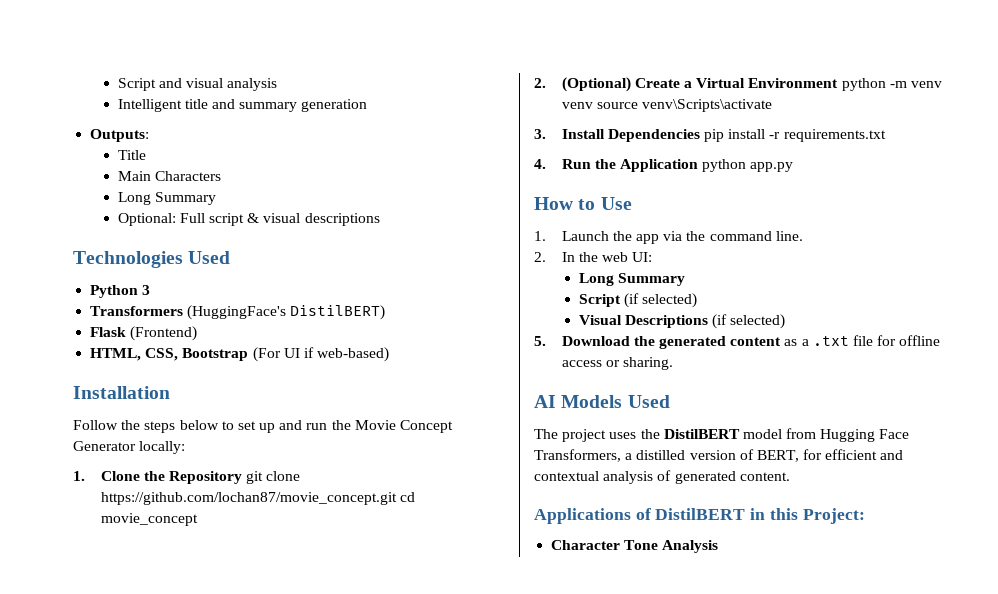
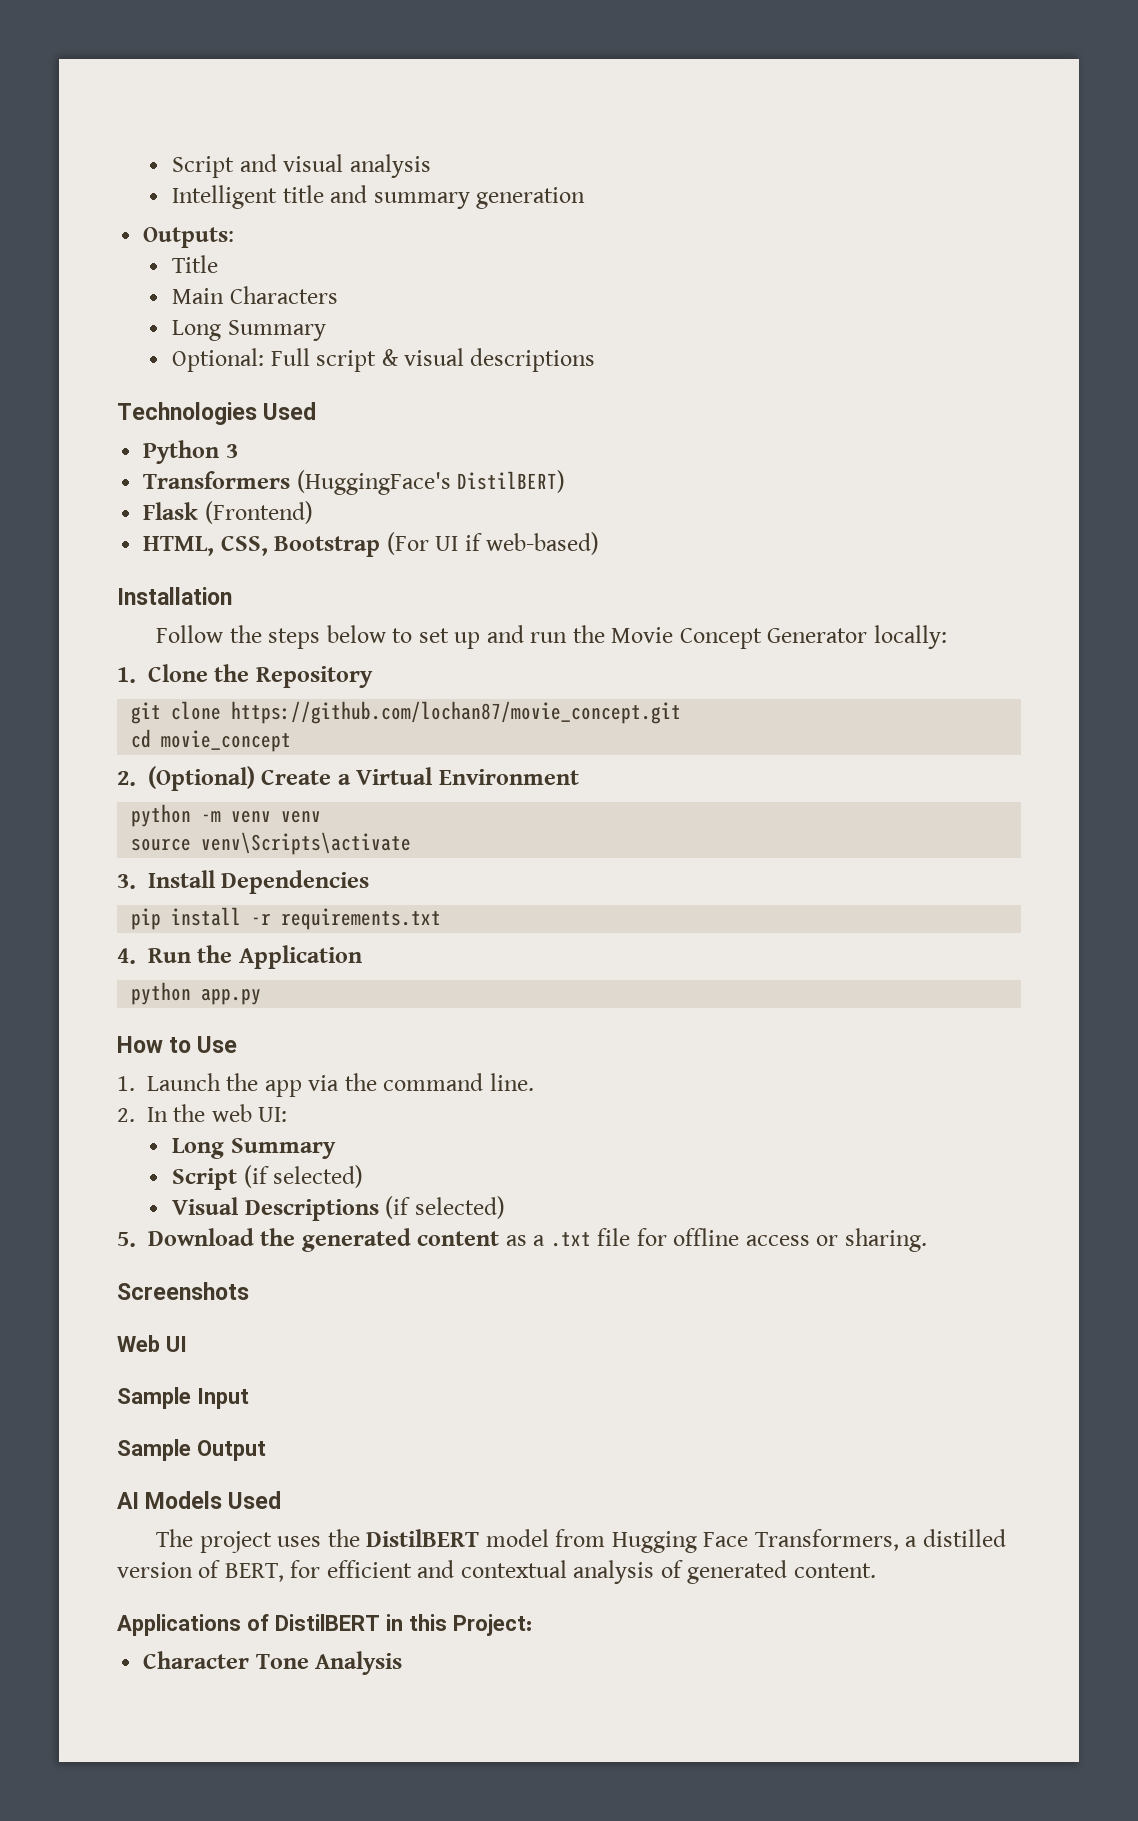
- 1. Clone the Repository git clone https://github.com/lochan87/movie_concept.git cd movie_concept
+ 1. Clone the Repository
+ git clone https://github.com/lochan87/movie_concept.git
+ cd movie_concept
- 2. (Optional) Create a Virtual Environment python -m venv venv source venv\Scripts\activate
+ 2. (Optional) Create a Virtual Environment
+ python -m venv venv
+ source venv\Scripts\activate
- 3. Install Dependencies pip install -r requirements.txt
+ 3. Install Dependencies
+ pip install -r requirements.txt
- 4. Run the Application python app.py
+ 4. Run the Application
+ python app.py
+ Screenshots
+ Web UI
+ Sample Input
+ Sample Output

